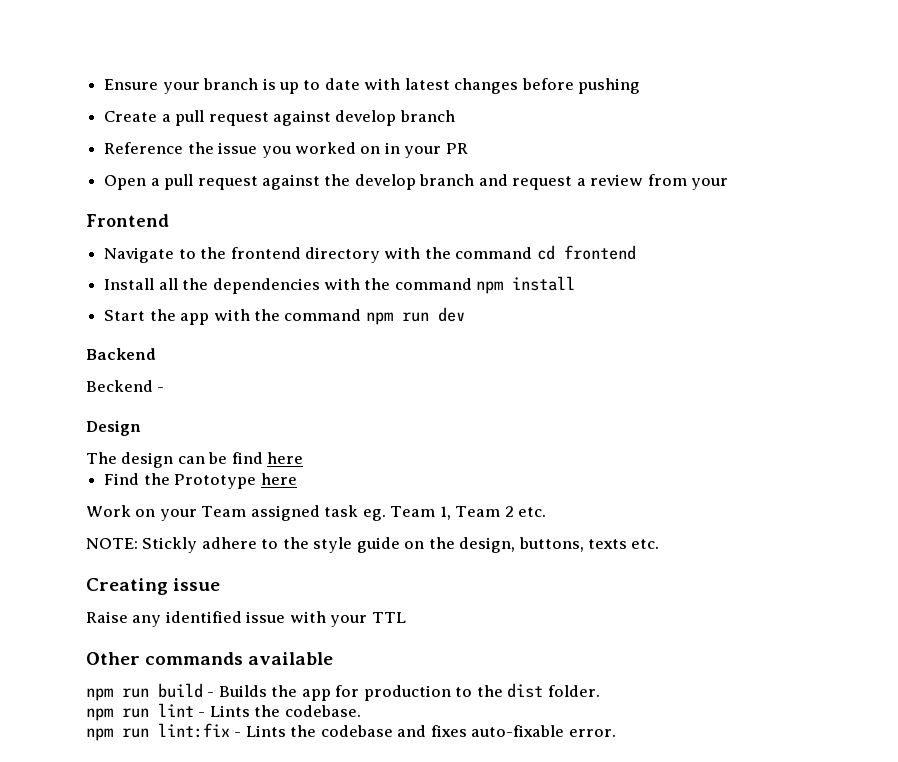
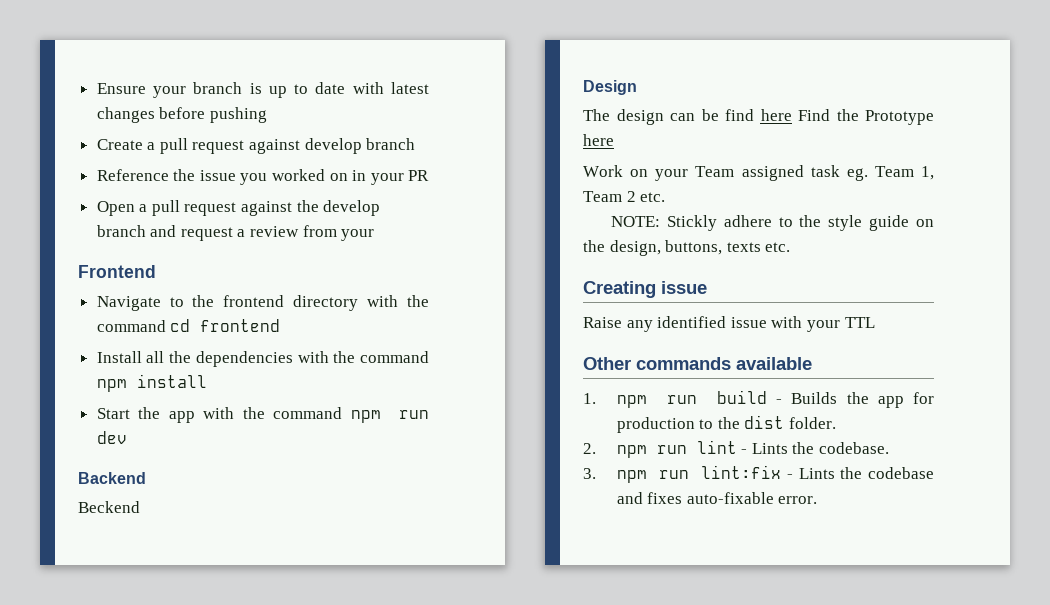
- Beckend -
+ Beckend
- The design can be find here
- Find the Prototype here
+ The design can be find here Find the Prototype here
- npm run build - Builds the app for production to the dist folder.
+ 1. npm run build - Builds the app for production to the dist folder.
- npm run lint - Lints the codebase.
+ 2. npm run lint - Lints the codebase.
- npm run lint:fix - Lints the codebase and fixes auto-fixable error.
+ 3. npm run lint:fix - Lints the codebase and fixes auto-fixable error.

